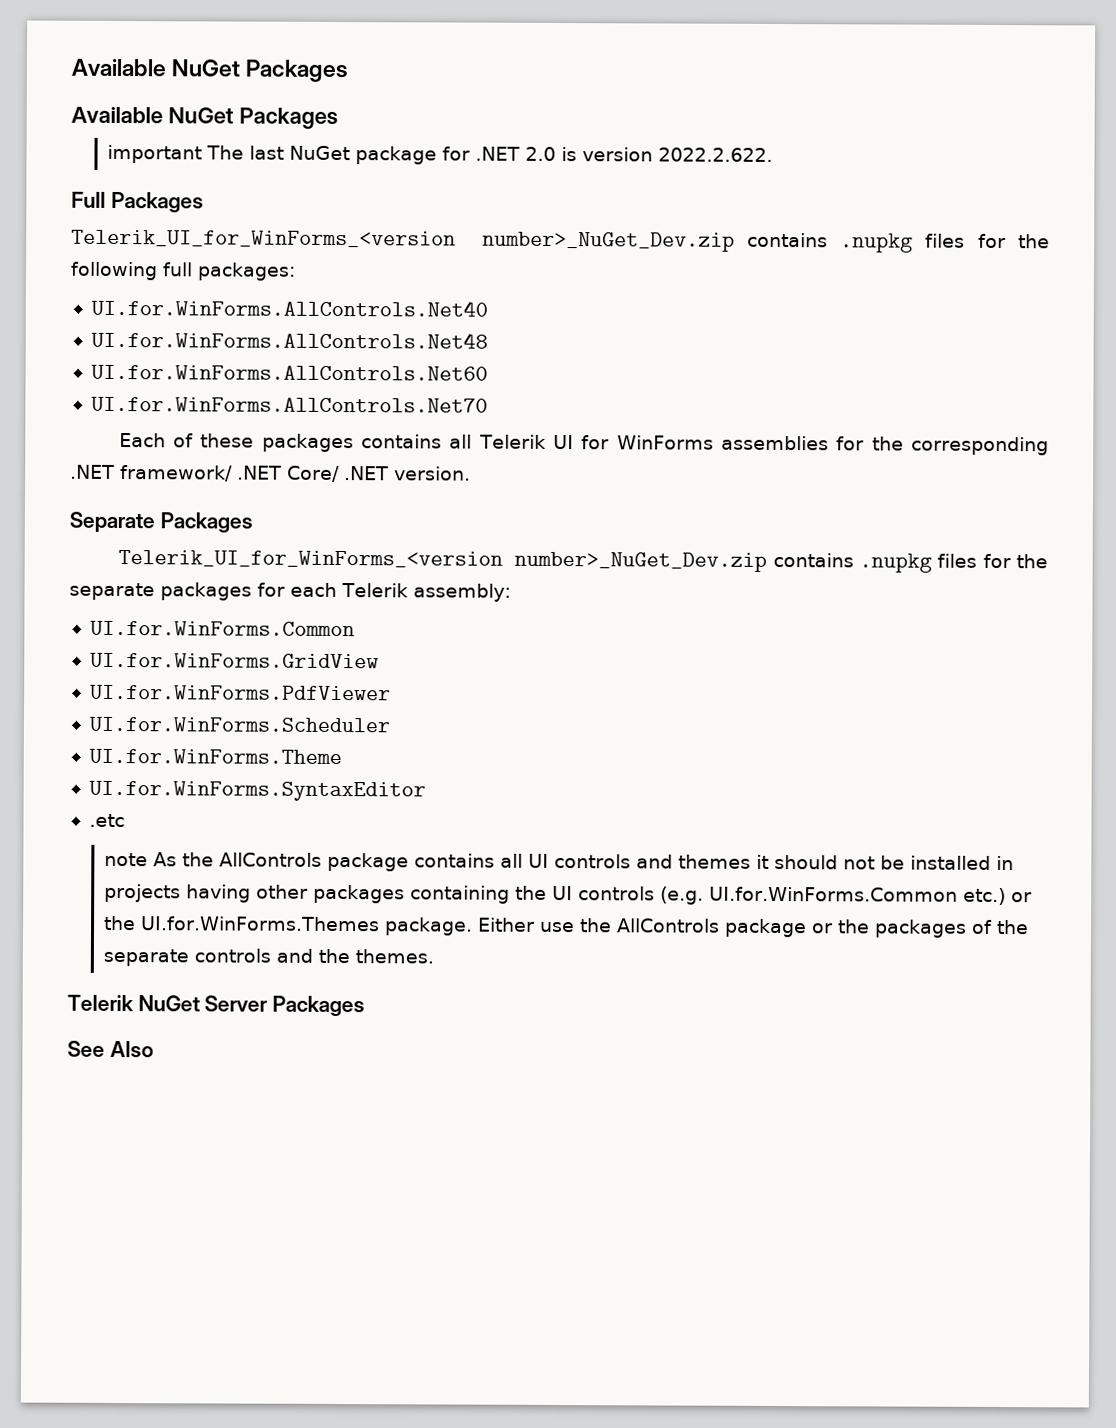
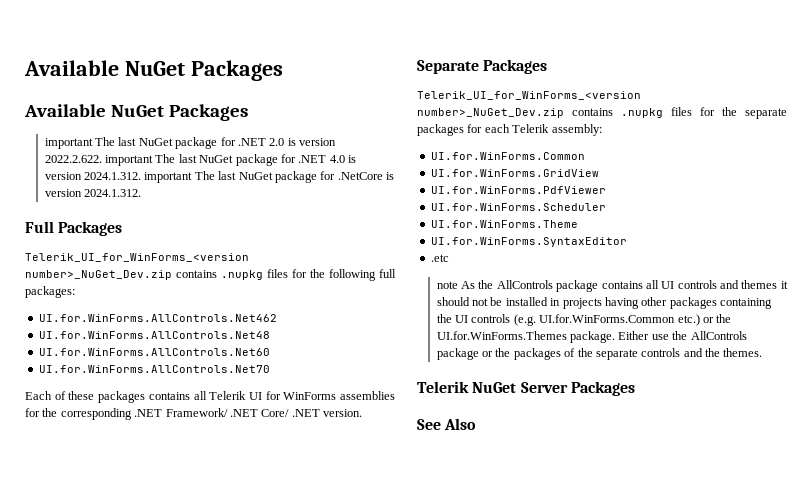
- important The last NuGet package for .NET 2.0 is version 2022.2.622.
+ important The last NuGet package for .NET 2.0 is version 2022.2.622. important The last NuGet package for .NET 4.0 is version 2024.1.312. important The last NuGet package for .NetCore is version 2024.1.312.
- UI.for.WinForms.AllControls.Net40
+ UI.for.WinForms.AllControls.Net462
- Each of these packages contains all Telerik UI for WinForms assemblies for the corresponding .NET framework/ .NET Core/ .NET version.
+ Each of these packages contains all Telerik UI for WinForms assemblies for the corresponding .NET Framework/ .NET Core/ .NET version.

